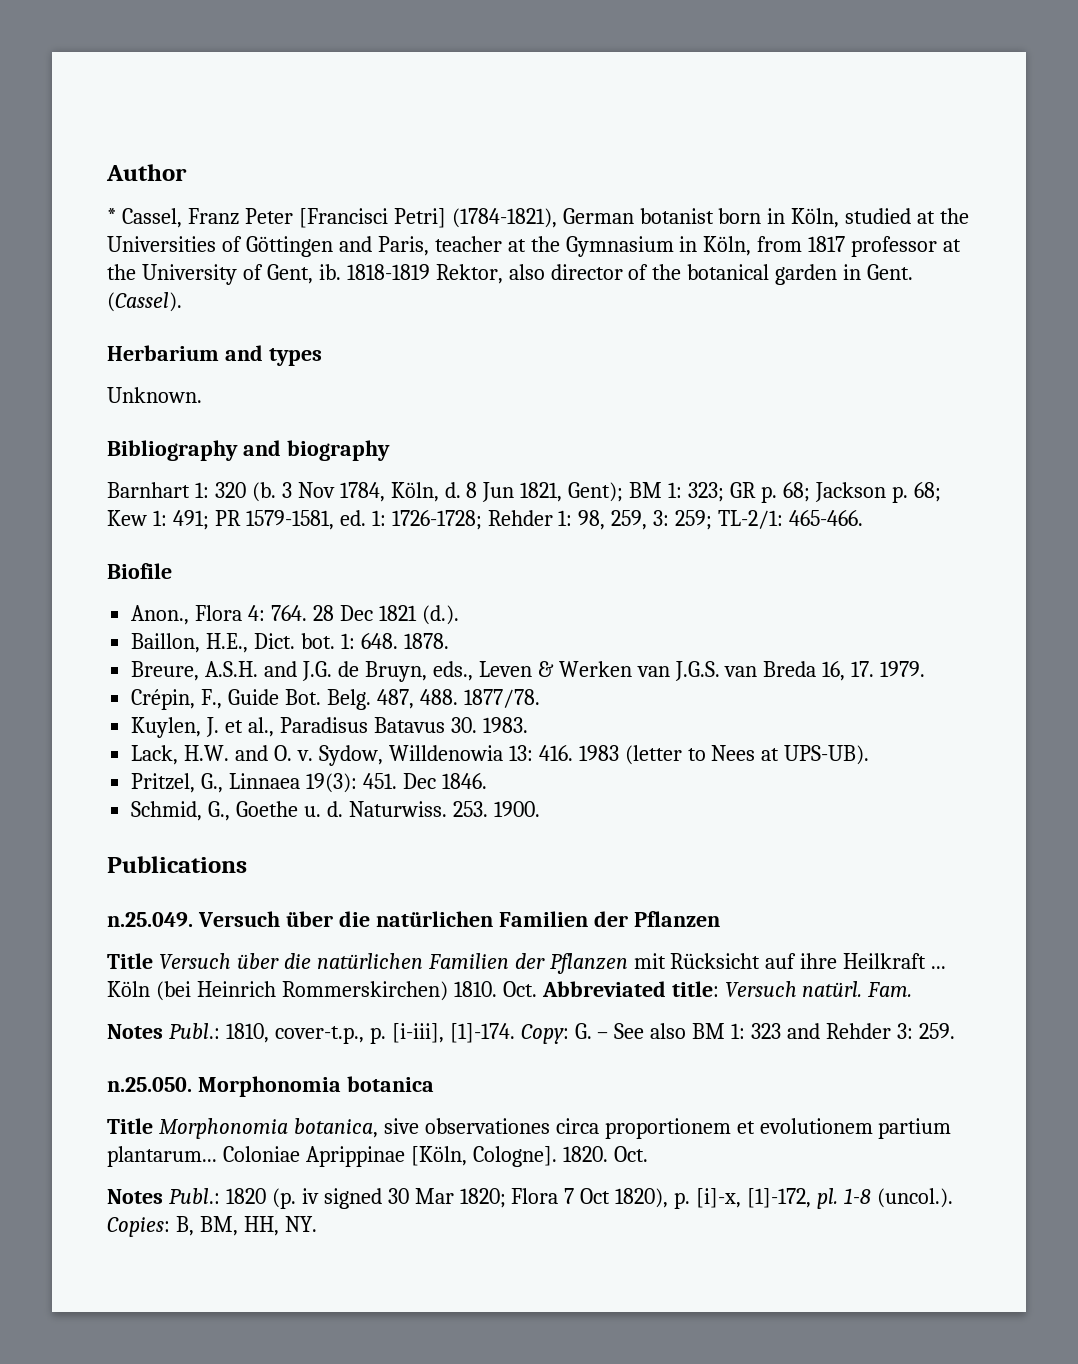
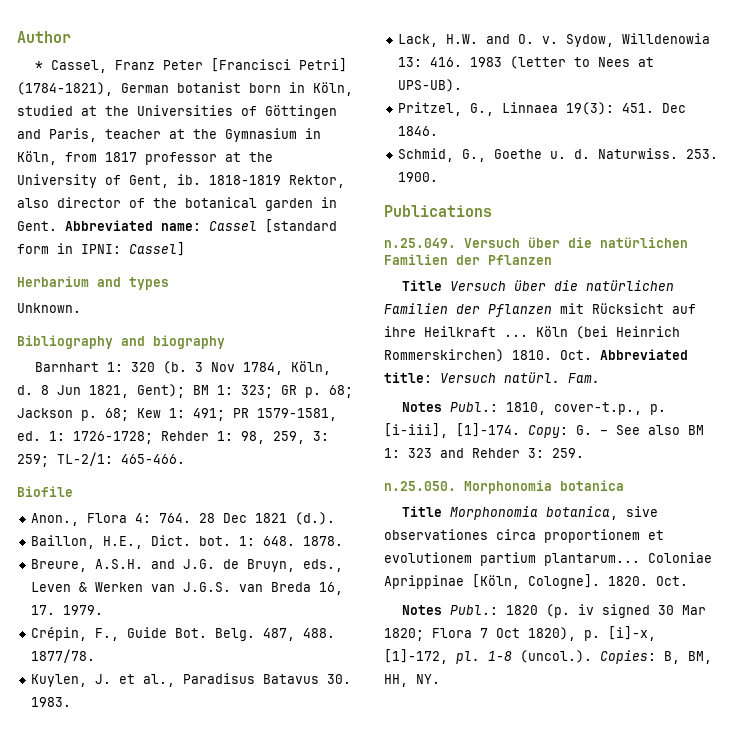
- (Cassel).
+ Abbreviated name: Cassel [standard form in IPNI: Cassel]

